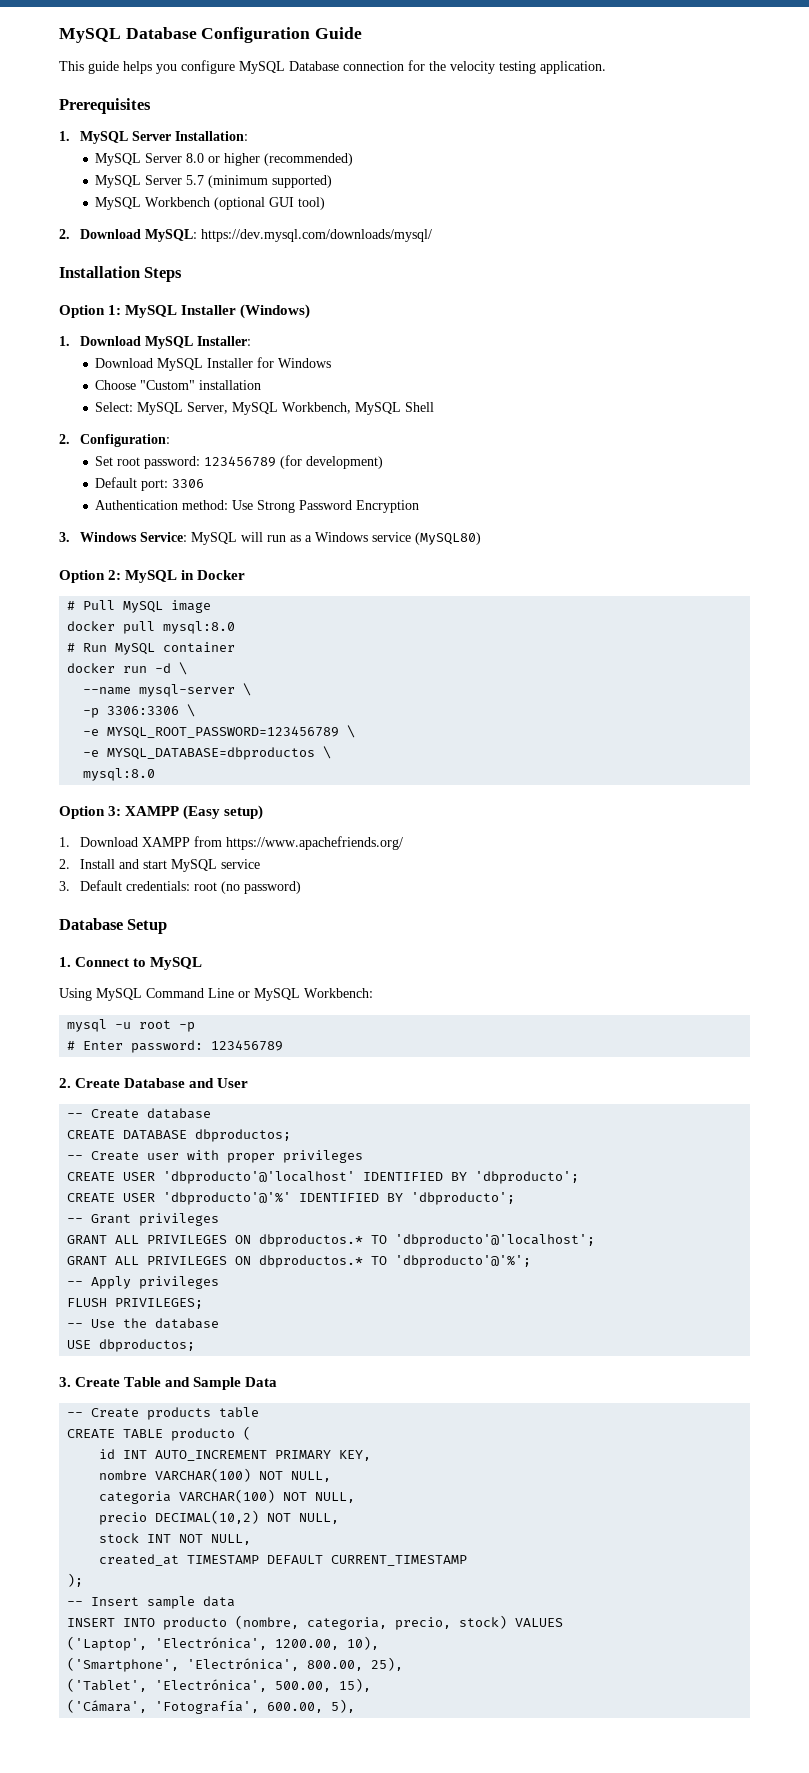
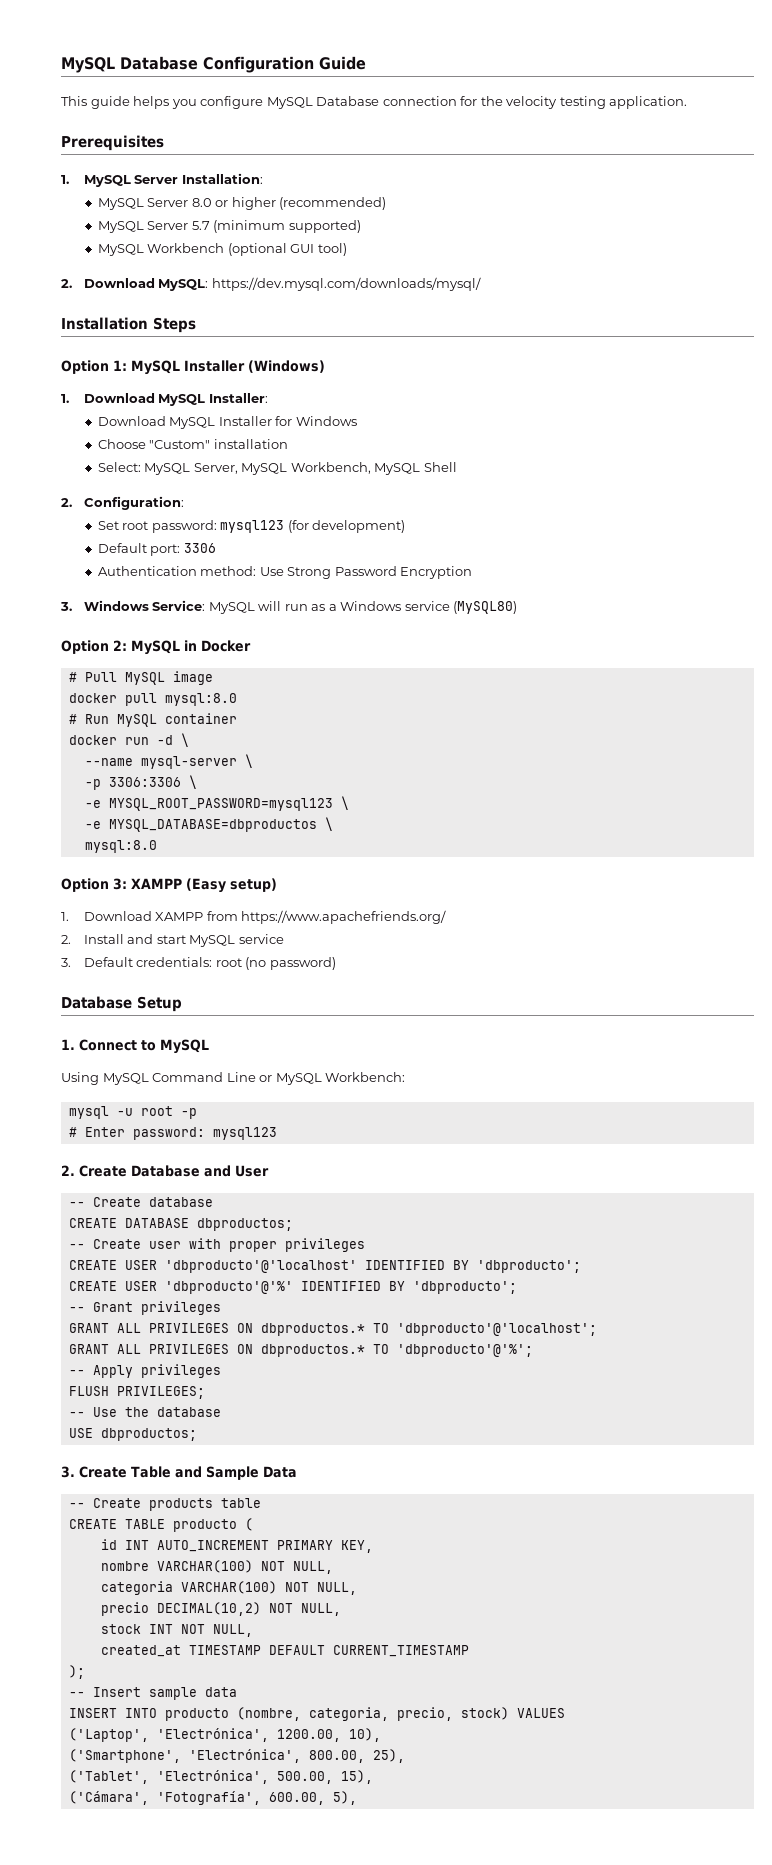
- Set root password: 123456789 (for development)
+ Set root password: mysql123 (for development)
- -e MYSQL_ROOT_PASSWORD=123456789 \
+ -e MYSQL_ROOT_PASSWORD=mysql123 \
- # Enter password: 123456789
+ # Enter password: mysql123

